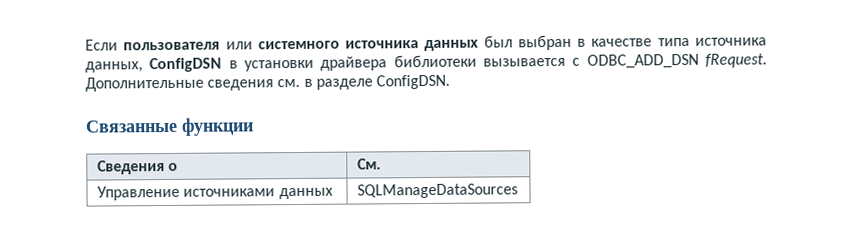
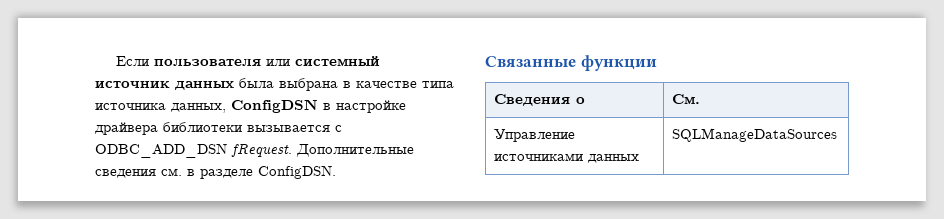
- Если пользователя или системного источника данных был выбран в качестве типа источника данных, ConfigDSN в установки драйвера библиотеки вызывается с ODBC_ADD_DSN fRequest.
+ Если пользователя или системный источник данных была выбрана в качестве типа источника данных, ConfigDSN в настройке драйвера библиотеки вызывается с ODBC_ADD_DSN fRequest.

